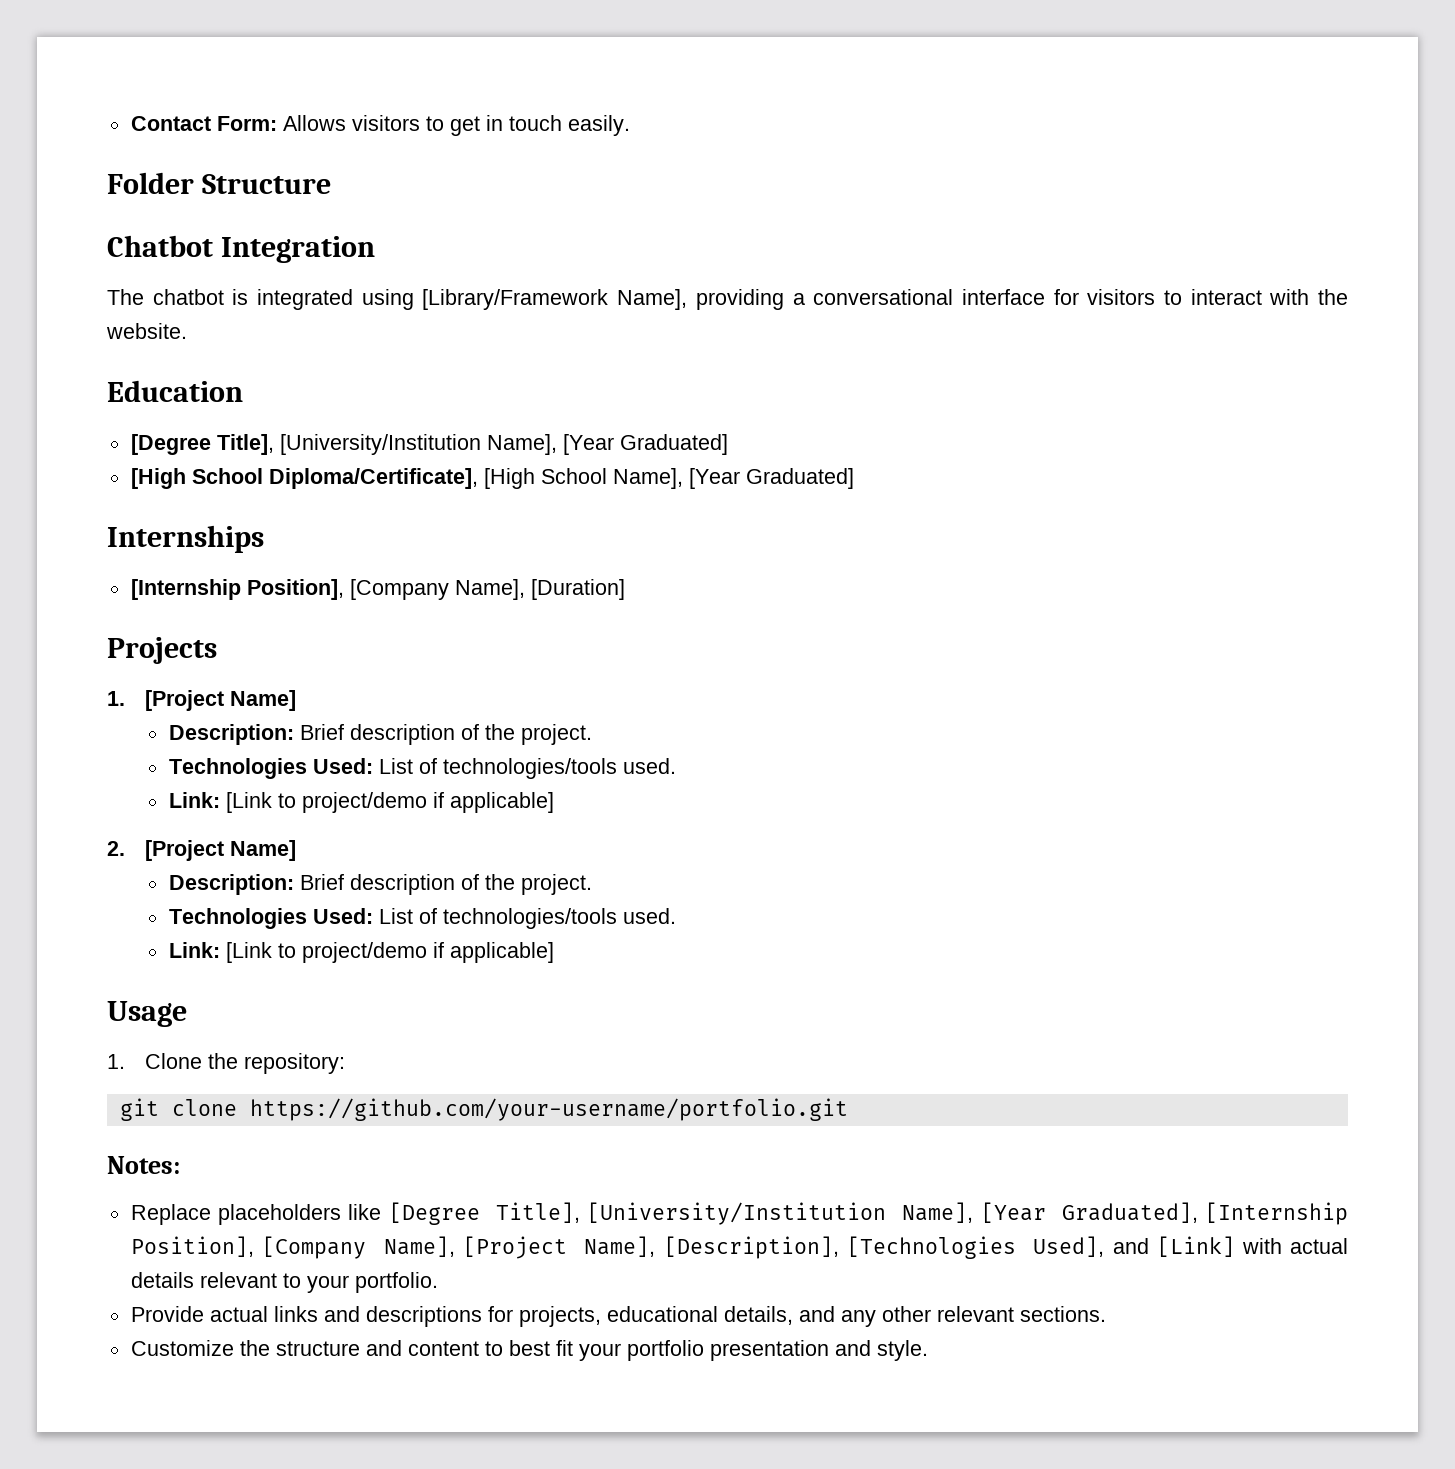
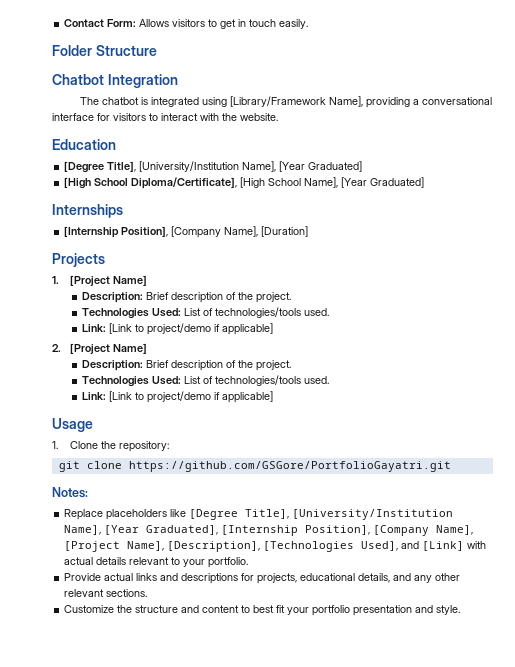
- git clone https://github.com/your-username/portfolio.git
+ git clone https://github.com/GSGore/PortfolioGayatri.git

